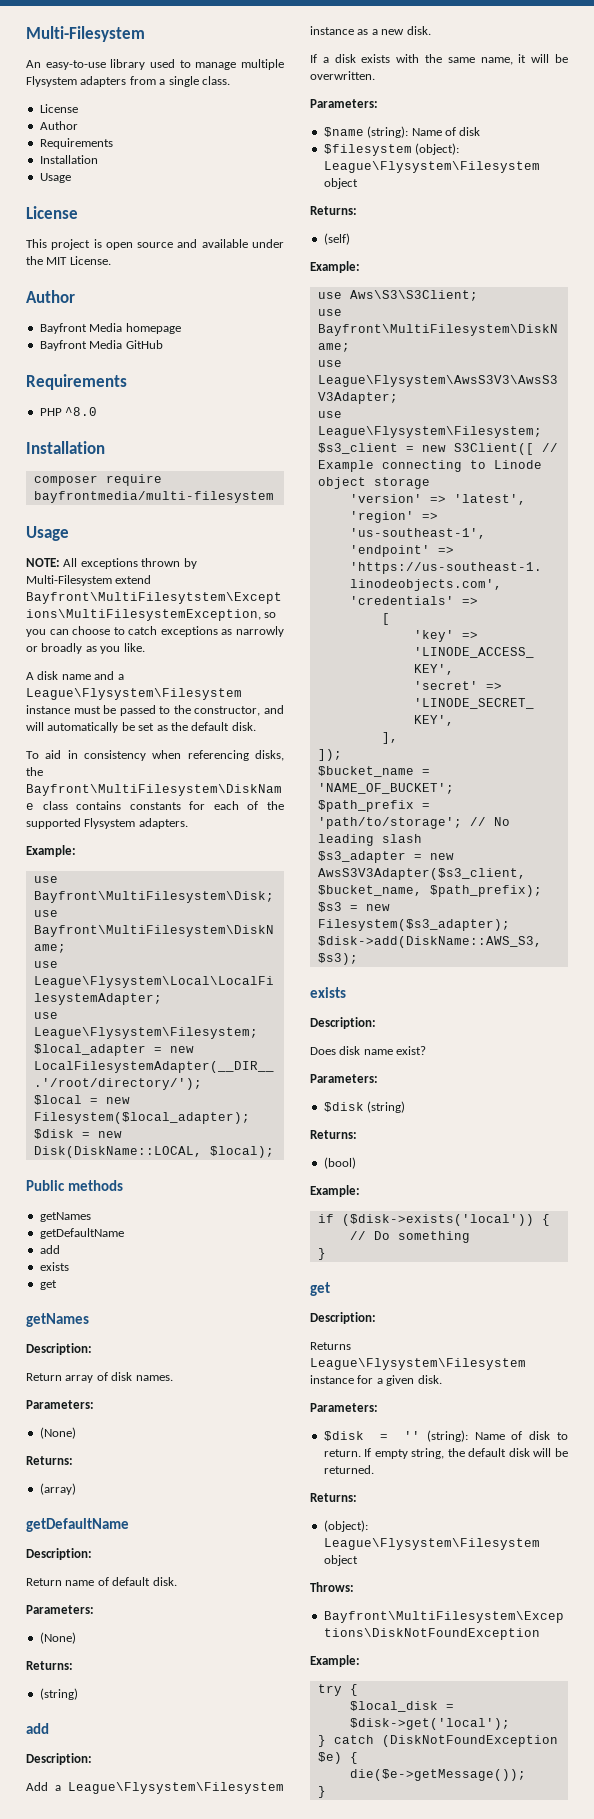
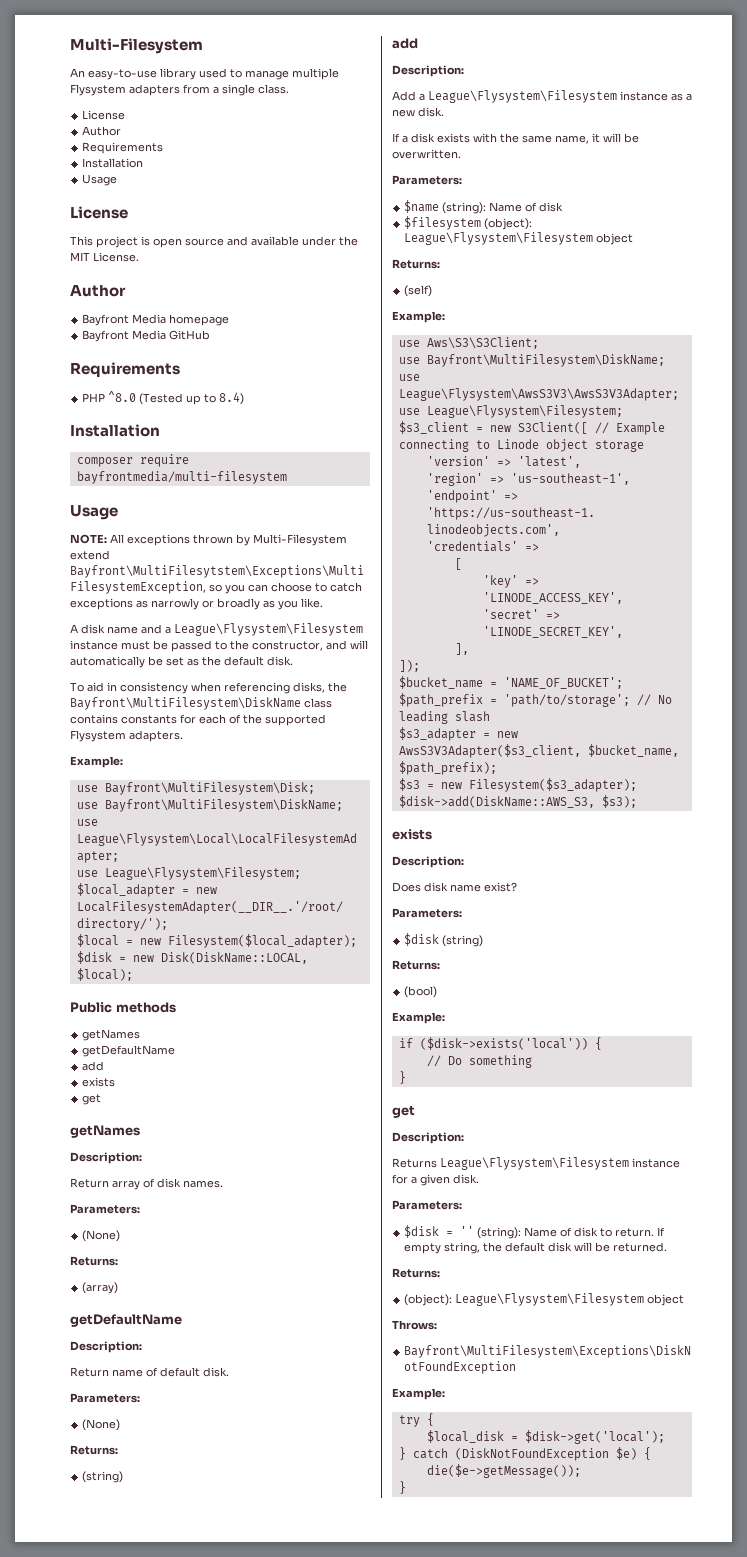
- PHP ^8.0
+ PHP ^8.0 (Tested up to 8.4)

